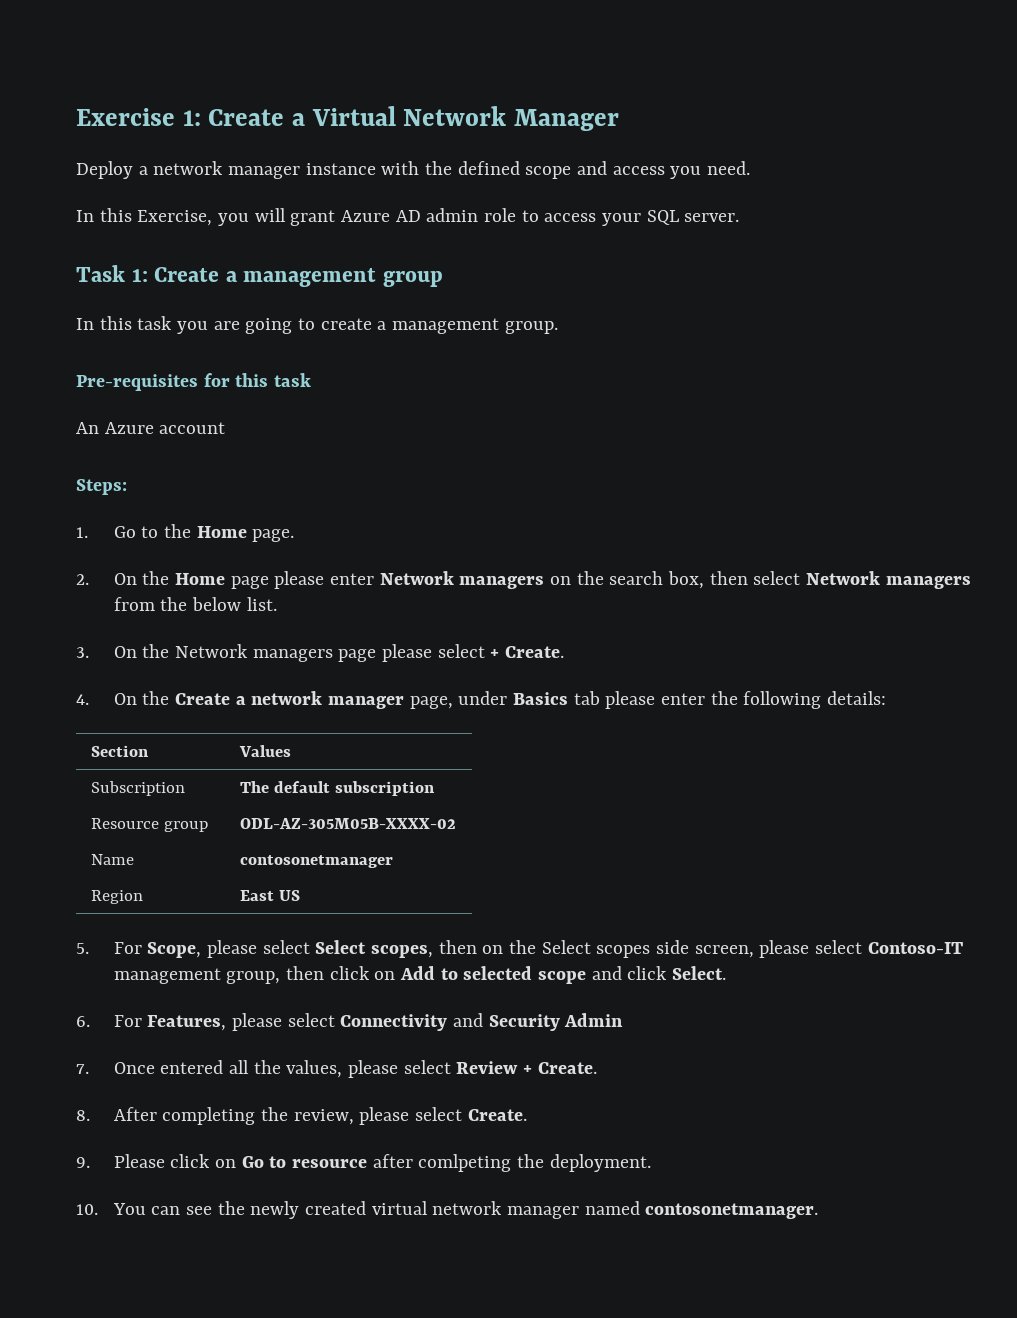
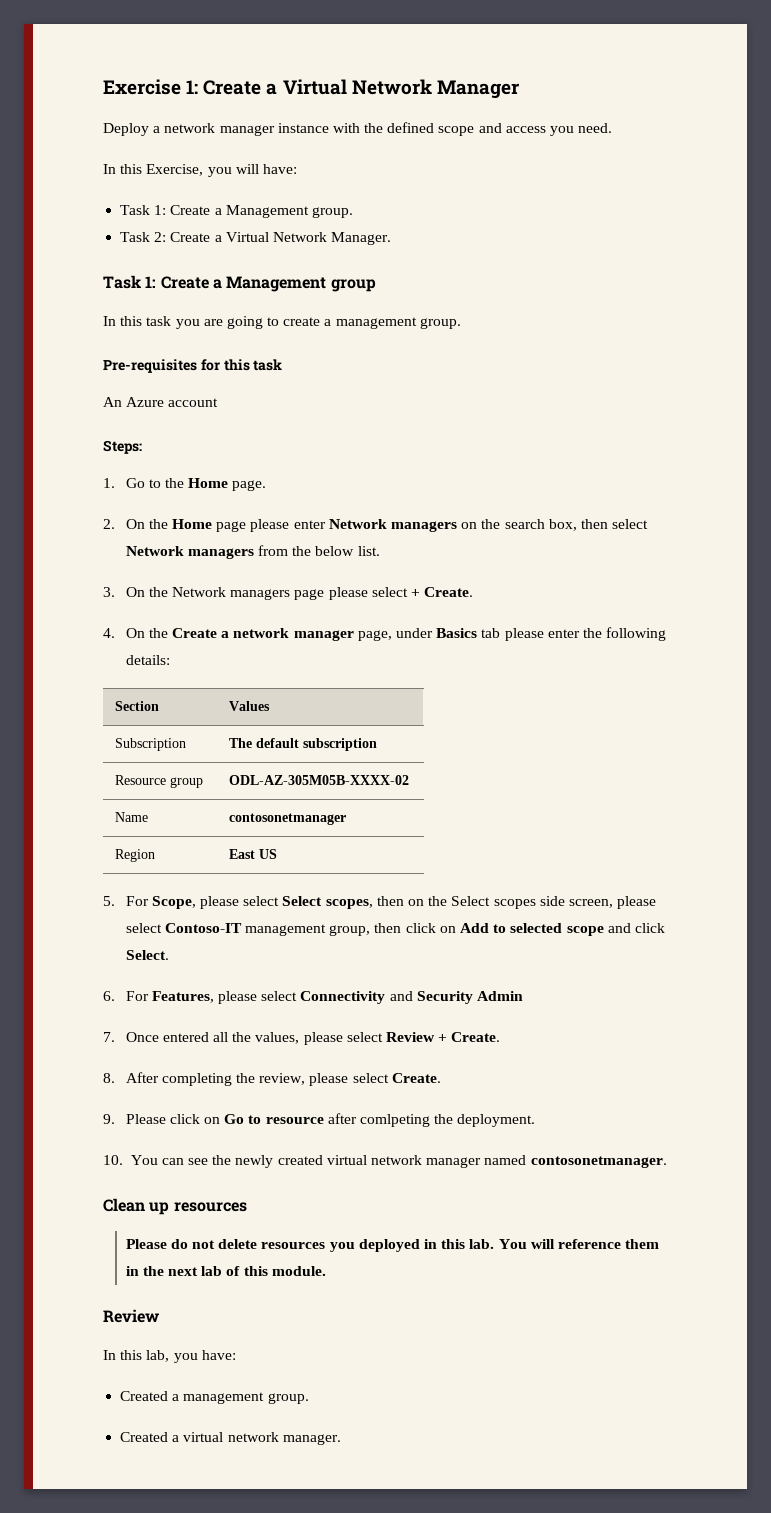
- In this Exercise, you will grant Azure AD admin role to access your SQL server.
- Task 1: Create a management group
+ In this Exercise, you will have:
+ Task 1: Create a Management group.
+ Task 2: Create a Virtual Network Manager.
+ Task 1: Create a Management group
+ Clean up resources
+ Please do not delete resources you deployed in this lab. You will reference them in the next lab of this module.
+ Review
+ In this lab, you have:
+ Created a management group.
+ Created a virtual network manager.

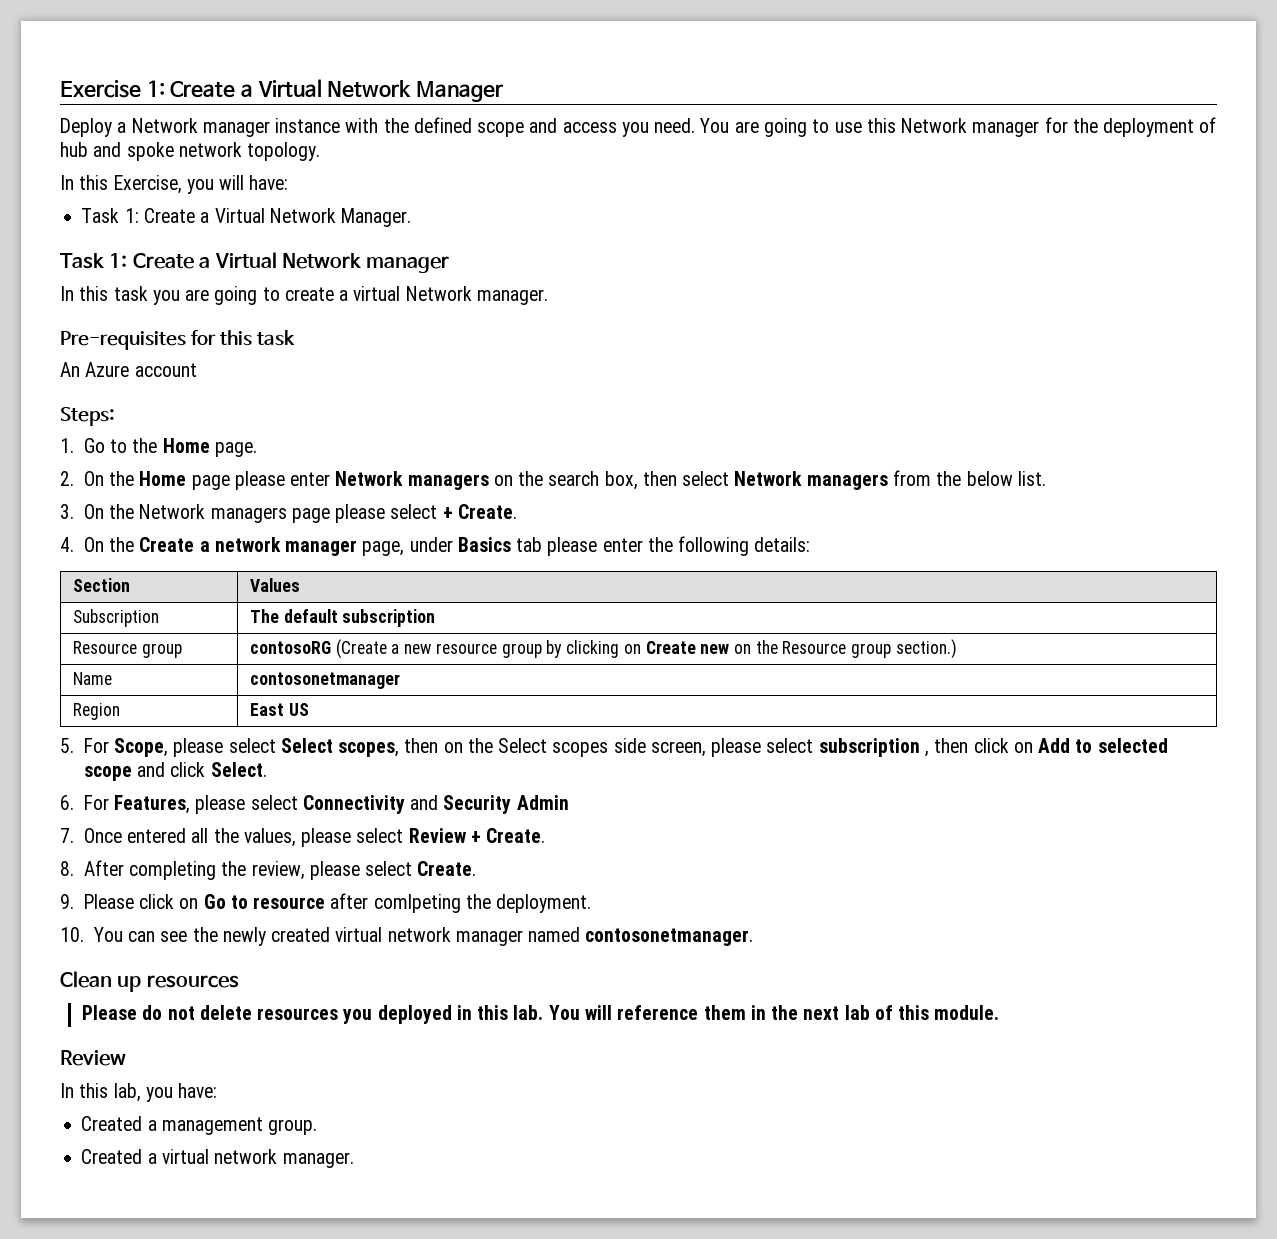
- Deploy a network manager instance with the defined scope and access you need.
+ Deploy a Network manager instance with the defined scope and access you need. You are going to use this Network manager for the deployment of hub and spoke network topology.
- Task 1: Create a Management group.
- Task 2: Create a Virtual Network Manager.
+ Task 1: Create a Virtual Network Manager.
- Task 1: Create a Management group
+ Task 1: Create a Virtual Network manager
- In this task you are going to create a management group.
+ In this task you are going to create a virtual Network manager.
- Resource group | ODL-AZ-305M05B-XXXX-02
+ Resource group | contosoRG (Create a new resource group by clicking on Create new on the Resource group section.)
- 5. For Scope, please select Select scopes, then on the Select scopes side screen, please select Contoso-IT management group, then click on Add to selected scope and click Select.
+ 5. For Scope, please select Select scopes, then on the Select scopes side screen, please select subscription , then click on Add to selected scope and click Select.

